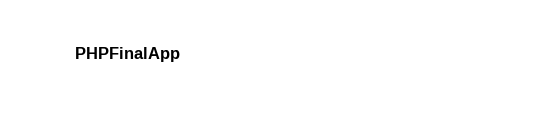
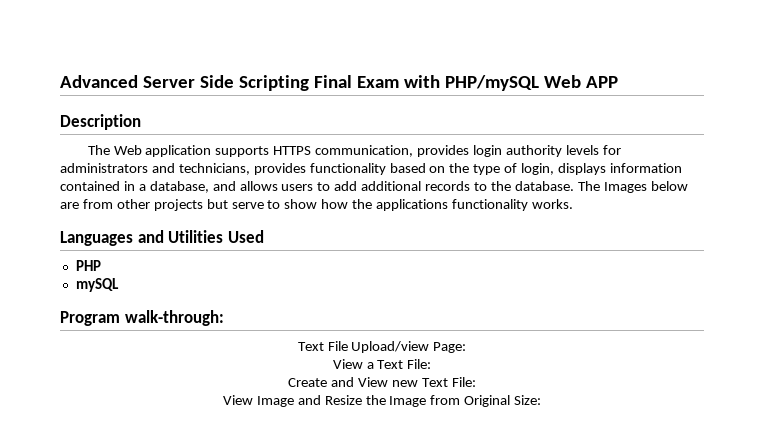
- PHPFinalApp
+ Advanced Server Side Scripting Final Exam with PHP/mySQL Web APP
+ Description
+ The Web application supports HTTPS communication, provides login authority levels for administrators and technicians, provides functionality based on the type of login, displays information contained in a database, and allows users to add additional records to the database. The Images below are from other projects but serve to show how the applications functionality works.
+ Languages and Utilities Used
+ PHP
+ mySQL
+ Program walk-through:
+ Text File Upload/view Page:
+ View a Text File:
+ Create and View new Text File:
+ View Image and Resize the Image from Original Size:

